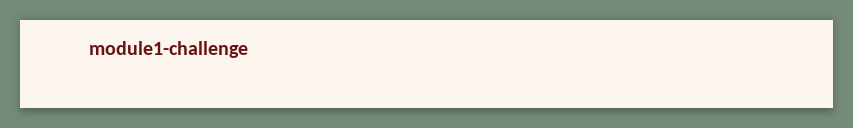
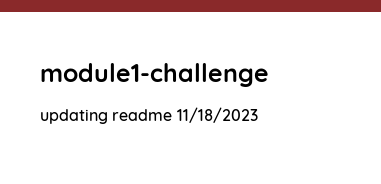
+ updating readme 11/18/2023

